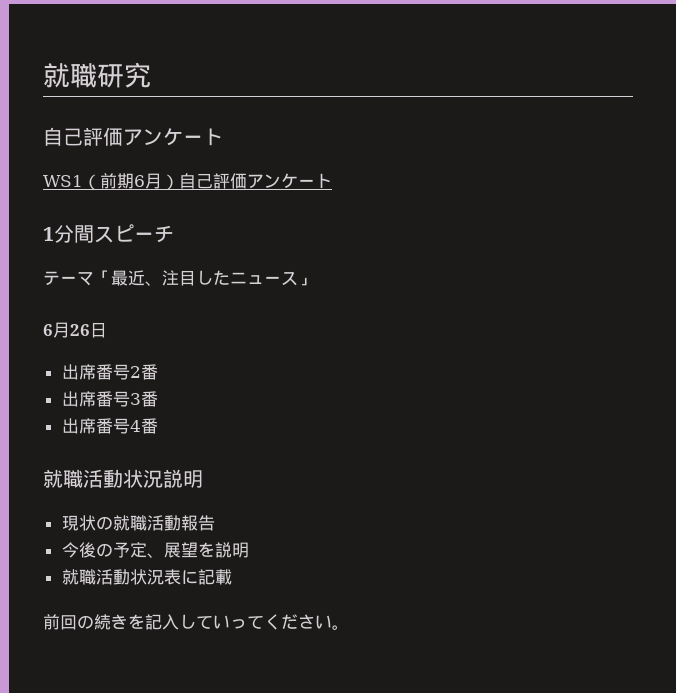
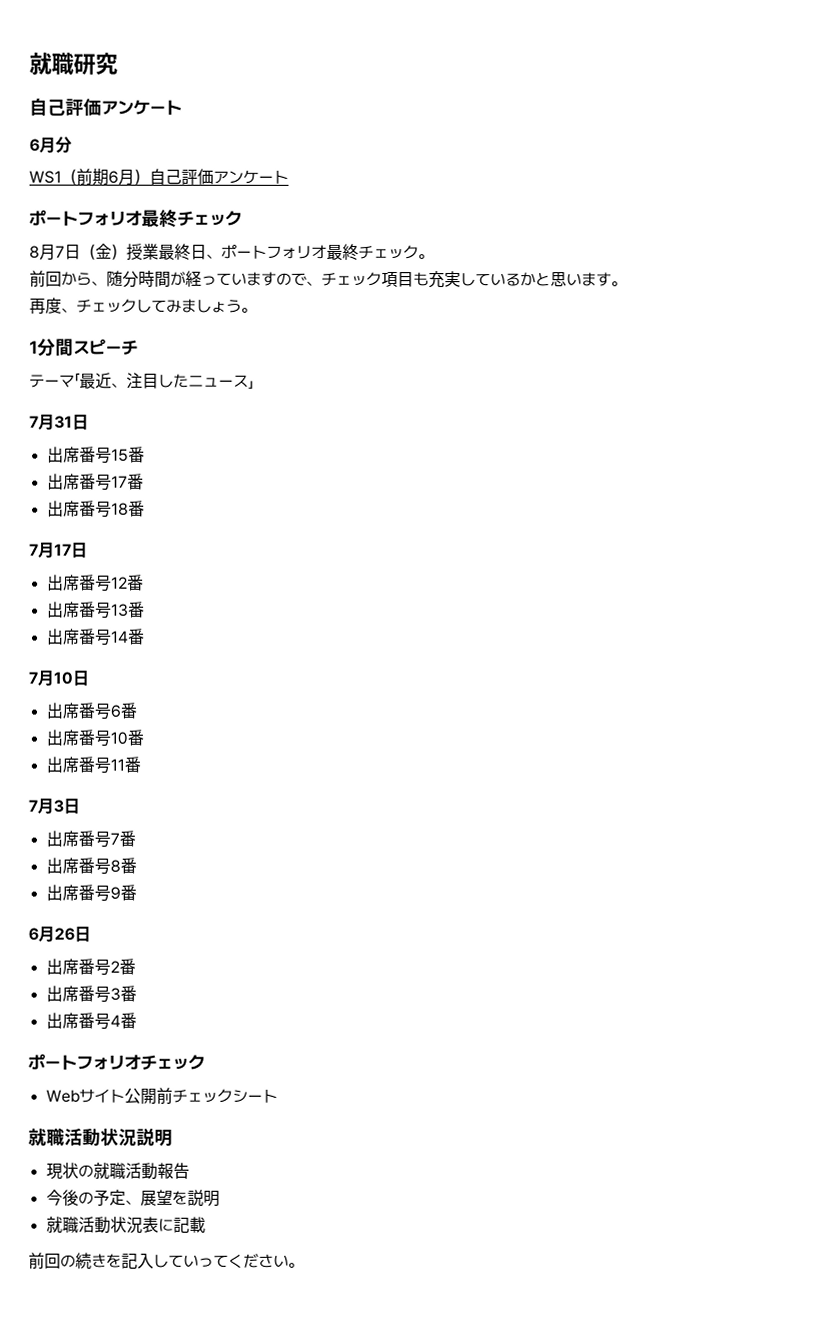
+ 6月分
  WS1（前期6月）自己評価アンケート
+ ポートフォリオ最終チェック
+ 8月7日（金）授業最終日、ポートフォリオ最終チェック。
+ 前回から、随分時間が経っていますので、チェック項目も充実しているかと思います。
+ 再度、チェックしてみましょう。
+ 7月31日
+ 出席番号15番
+ 出席番号17番
+ 出席番号18番
+ 7月17日
+ 出席番号12番
+ 出席番号13番
+ 出席番号14番
+ 7月10日
+ 出席番号6番
+ 出席番号10番
+ 出席番号11番
+ 7月3日
+ 出席番号7番
+ 出席番号8番
+ 出席番号9番
+ ポートフォリオチェック
+ Webサイト公開前チェックシート

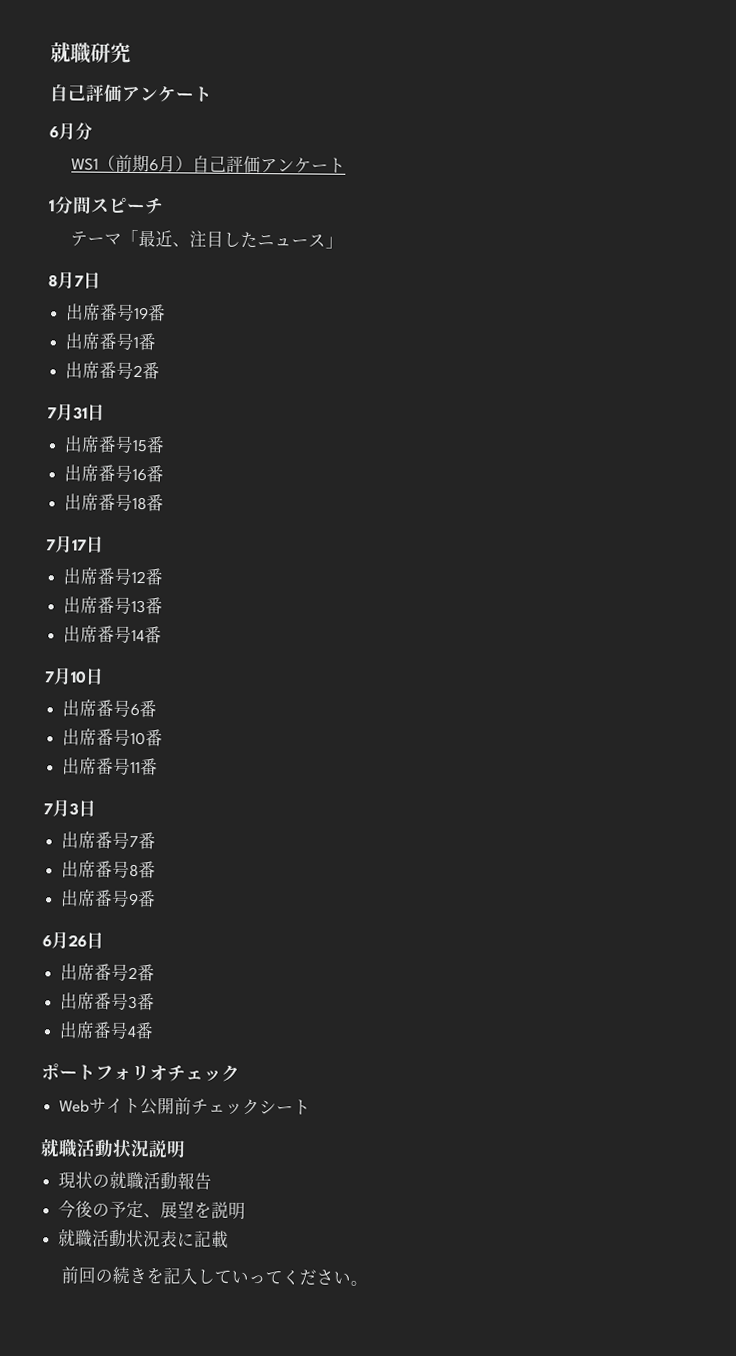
  WS1（前期6月）自己評価アンケート
- ポートフォリオ最終チェック
- 8月7日（金）授業最終日、ポートフォリオ最終チェック。
- 前回から、随分時間が経っていますので、チェック項目も充実しているかと思います。
- 再度、チェックしてみましょう。
+ 8月7日
+ 出席番号19番
+ 出席番号1番
+ 出席番号2番
- 出席番号17番
+ 出席番号16番

